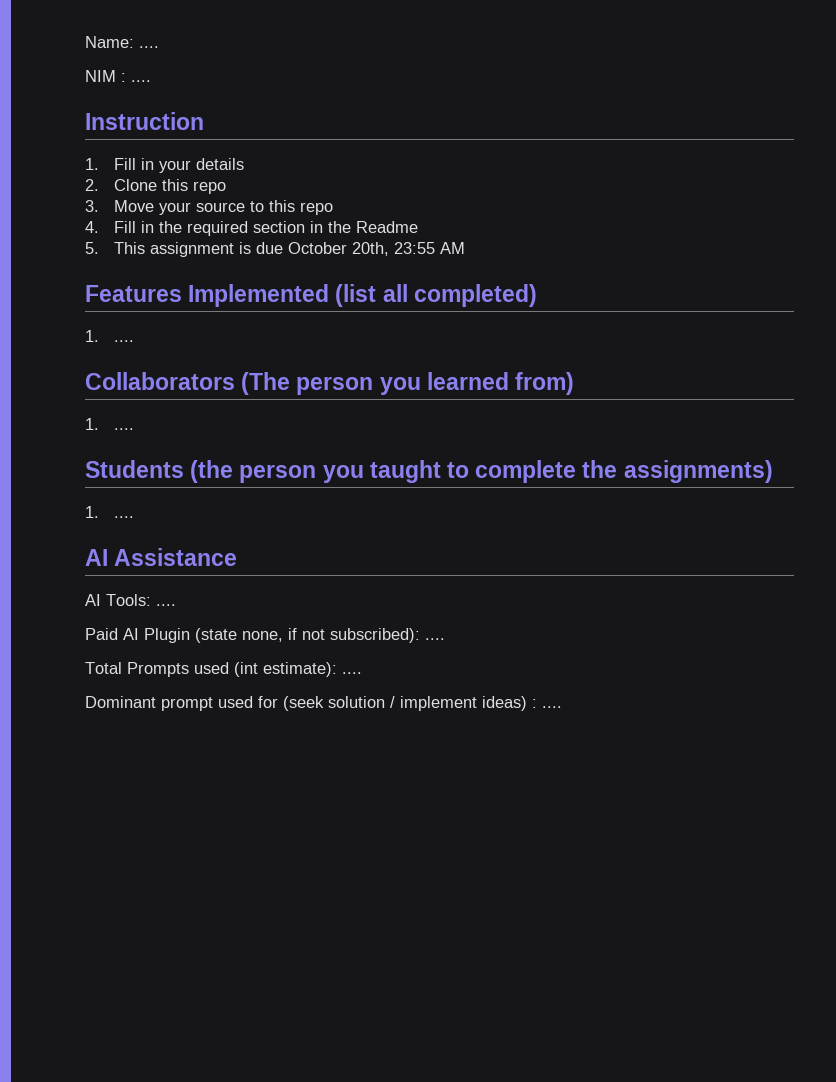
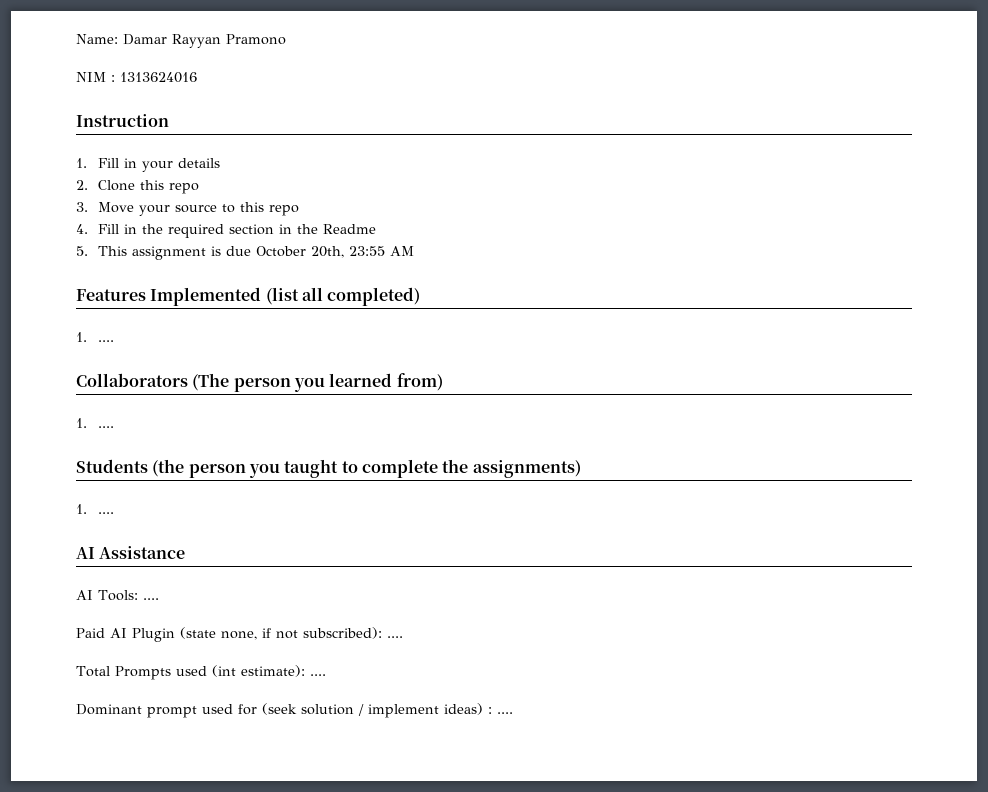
- Name: ....
+ Name: Damar Rayyan Pramono
- NIM : ....
+ NIM : 1313624016

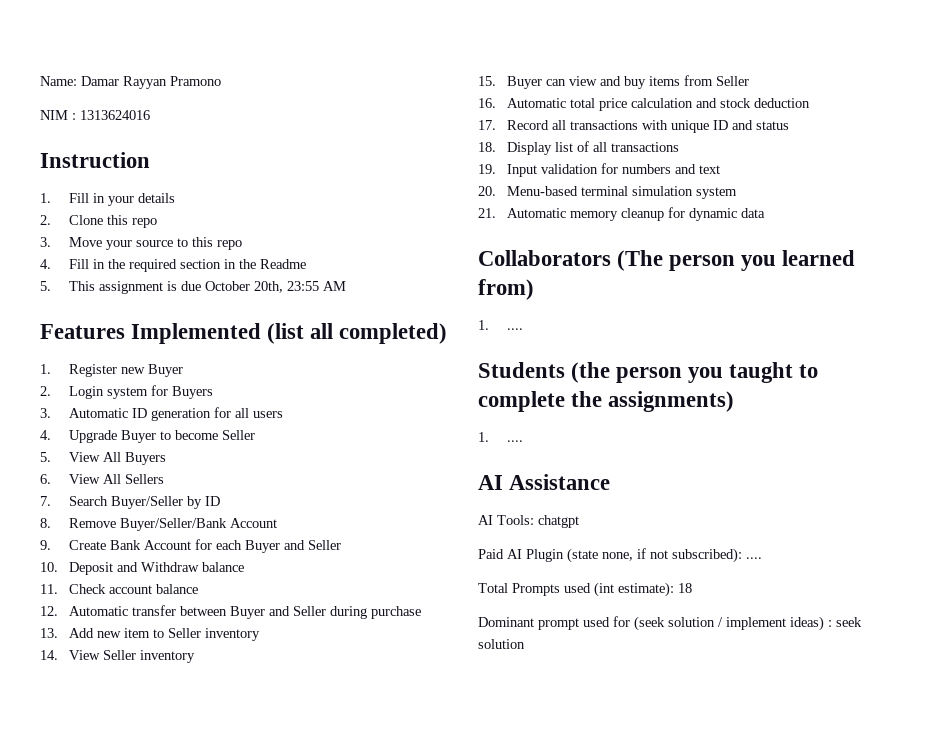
  Features Implemented (list all completed)
- 1. ....
+ 1. Register new Buyer
+ 2. Login system for Buyers
+ 3. Automatic ID generation for all users
+ 4. Upgrade Buyer to become Seller
+ 5. View All Buyers
+ 6. View All Sellers
+ 7. Search Buyer/Seller by ID
+ 8. Remove Buyer/Seller/Bank Account
+ 9. Create Bank Account for each Buyer and Seller
+ 10. Deposit and Withdraw balance
+ 11. Check account balance
+ 12. Automatic transfer between Buyer and Seller during purchase
+ 13. Add new item to Seller inventory
+ 14. View Seller inventory
+ 15. Buyer can view and buy items from Seller
+ 16. Automatic total price calculation and stock deduction
+ 17. Record all transactions with unique ID and status
+ 18. Display list of all transactions
+ 19. Input validation for numbers and text
+ 20. Menu-based terminal simulation system
+ 21. Automatic memory cleanup for dynamic data
- AI Tools: ....
+ AI Tools: chatgpt
- Total Prompts used (int estimate): ....
+ Total Prompts used (int estimate): 18
- Dominant prompt used for (seek solution / implement ideas) : ....
+ Dominant prompt used for (seek solution / implement ideas) : seek solution

